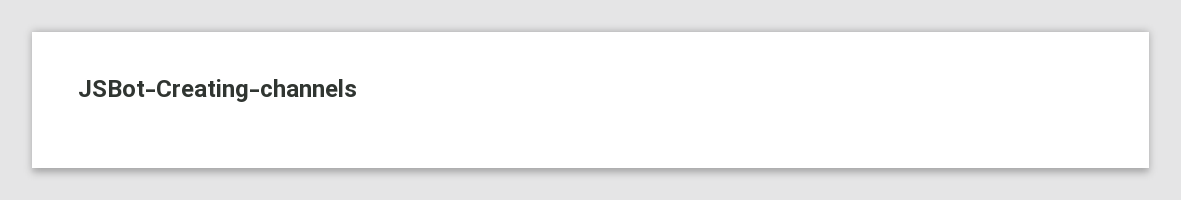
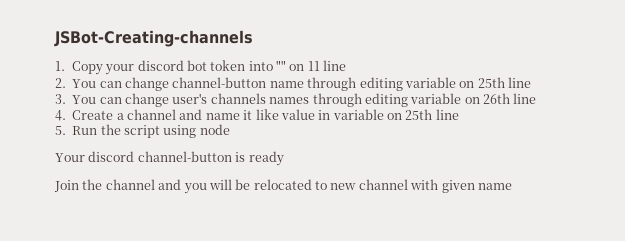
+ 1. Copy your discord bot token into "" on 11 line
+ 2. You can change channel-button name through editing variable on 25th line
+ 3. You can change user's channels names through editing variable on 26th line
+ 4. Create a channel and name it like value in variable on 25th line
+ 5. Run the script using node
+ Your discord channel-button is ready
+ Join the channel and you will be relocated to new channel with given name

